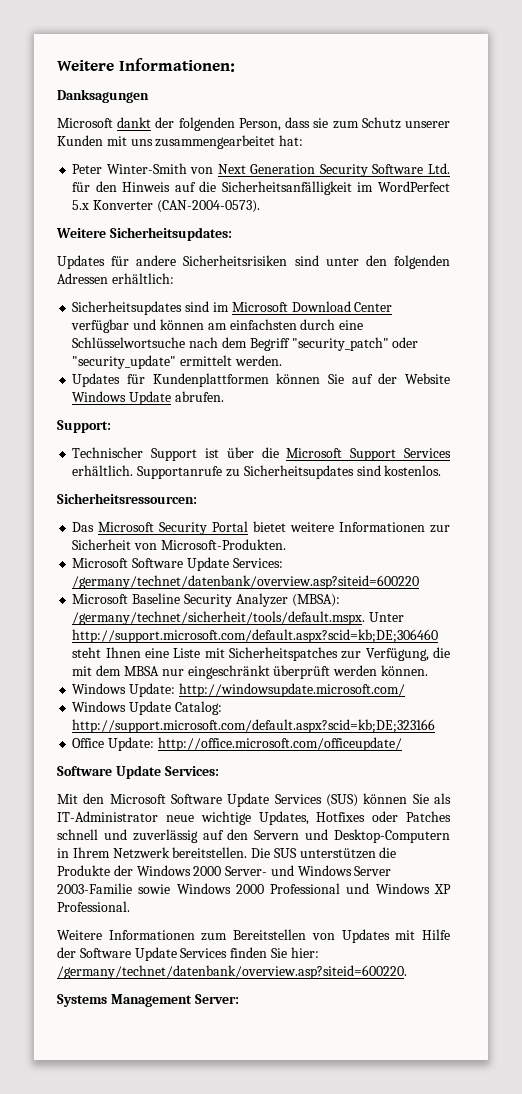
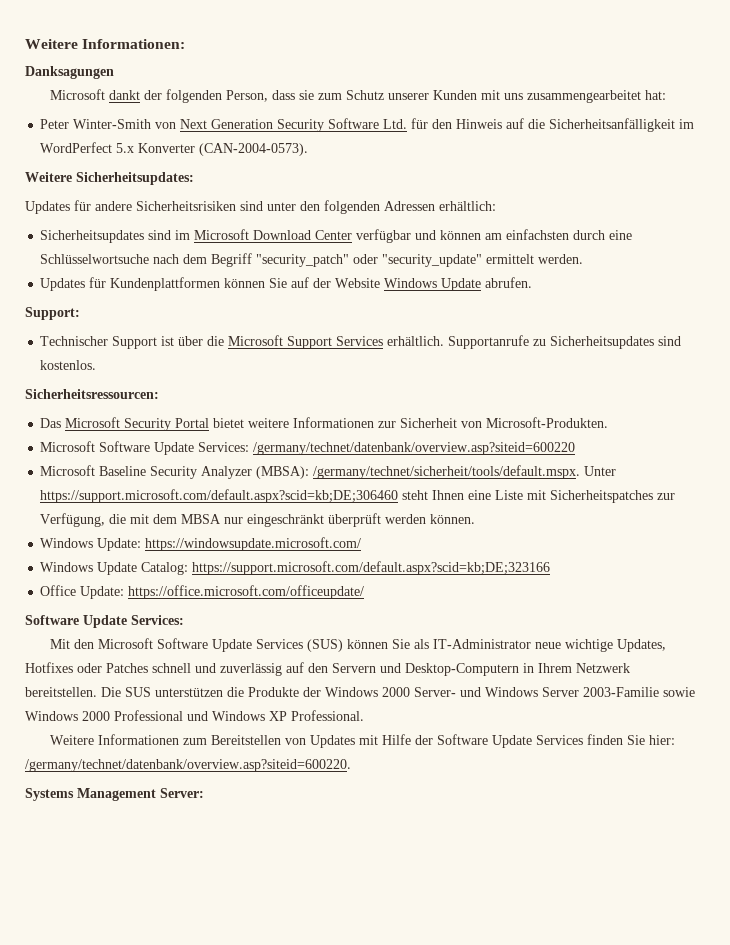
- Microsoft Baseline Security Analyzer (MBSA): /germany/technet/sicherheit/tools/default.mspx. Unter http://support.microsoft.com/default.aspx?scid=kb;DE;306460 steht Ihnen eine Liste mit Sicherheitspatches zur Verfügung, die mit dem MBSA nur eingeschränkt überprüft werden können.
+ Microsoft Baseline Security Analyzer (MBSA): /germany/technet/sicherheit/tools/default.mspx. Unter https://support.microsoft.com/default.aspx?scid=kb;DE;306460 steht Ihnen eine Liste mit Sicherheitspatches zur Verfügung, die mit dem MBSA nur eingeschränkt überprüft werden können.
- Windows Update: http://windowsupdate.microsoft.com/
+ Windows Update: https://windowsupdate.microsoft.com/
- Windows Update Catalog: http://support.microsoft.com/default.aspx?scid=kb;DE;323166
+ Windows Update Catalog: https://support.microsoft.com/default.aspx?scid=kb;DE;323166
- Office Update: http://office.microsoft.com/officeupdate/
+ Office Update: https://office.microsoft.com/officeupdate/

